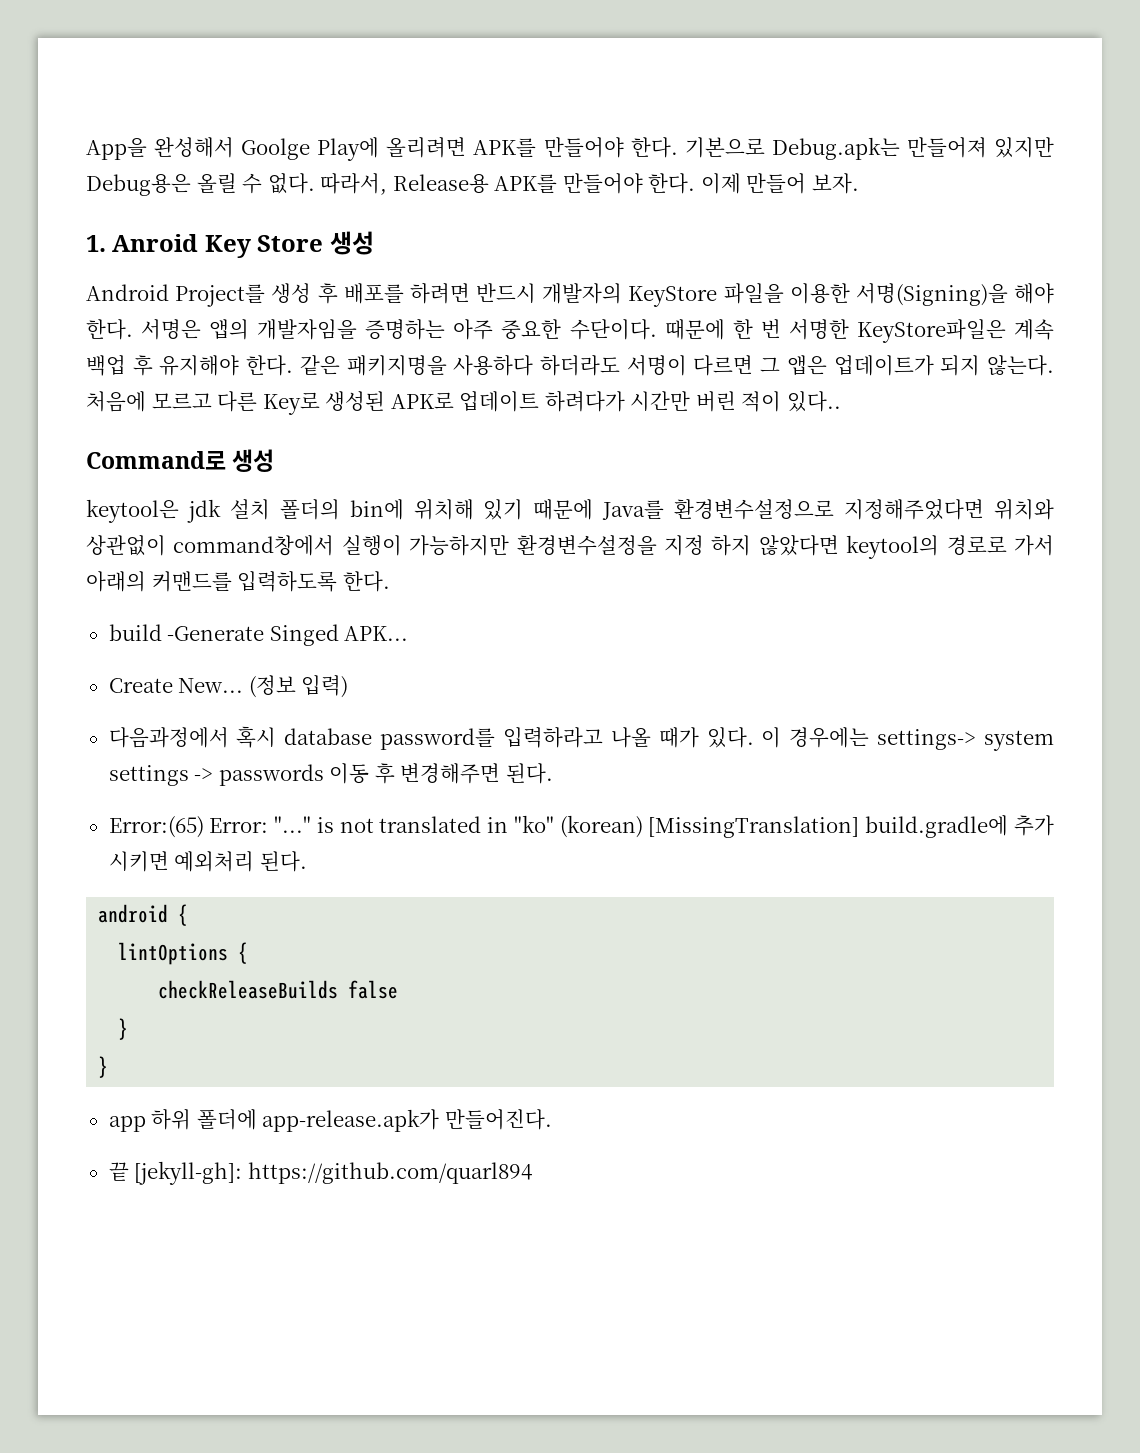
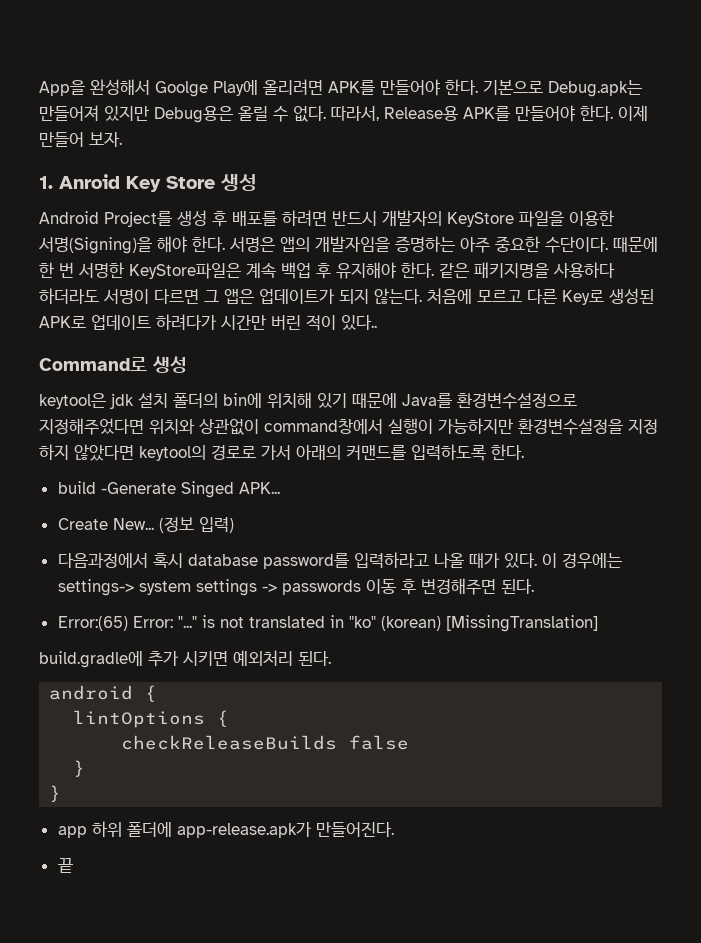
- Error:(65) Error: "..." is not translated in "ko" (korean) [MissingTranslation] build.gradle에 추가 시키면 예외처리 된다.
+ Error:(65) Error: "..." is not translated in "ko" (korean) [MissingTranslation]
+ build.gradle에 추가 시키면 예외처리 된다.
- 끝 [jekyll-gh]: https://github.com/quarl894
+ 끝

